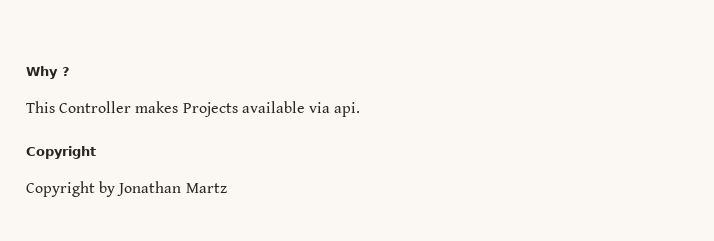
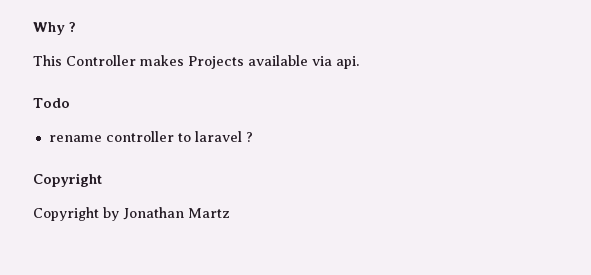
+ Todo
+ rename controller to laravel ?

